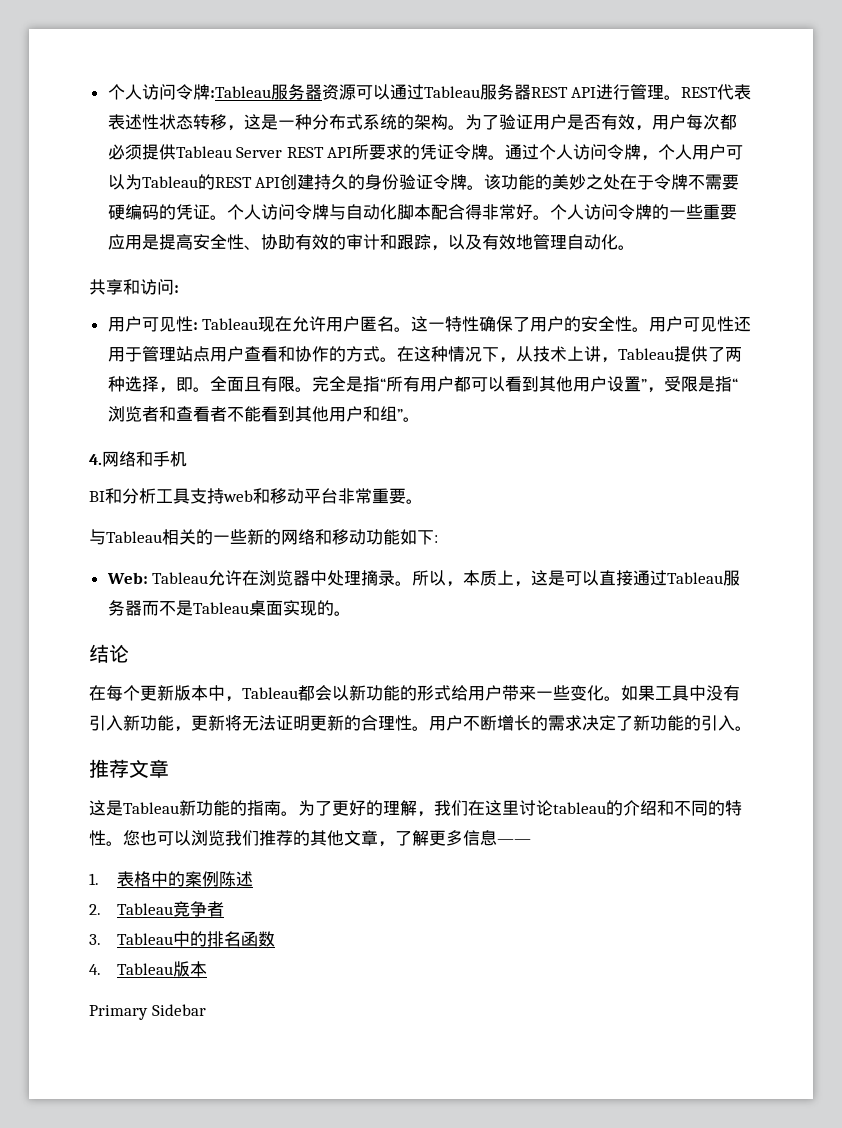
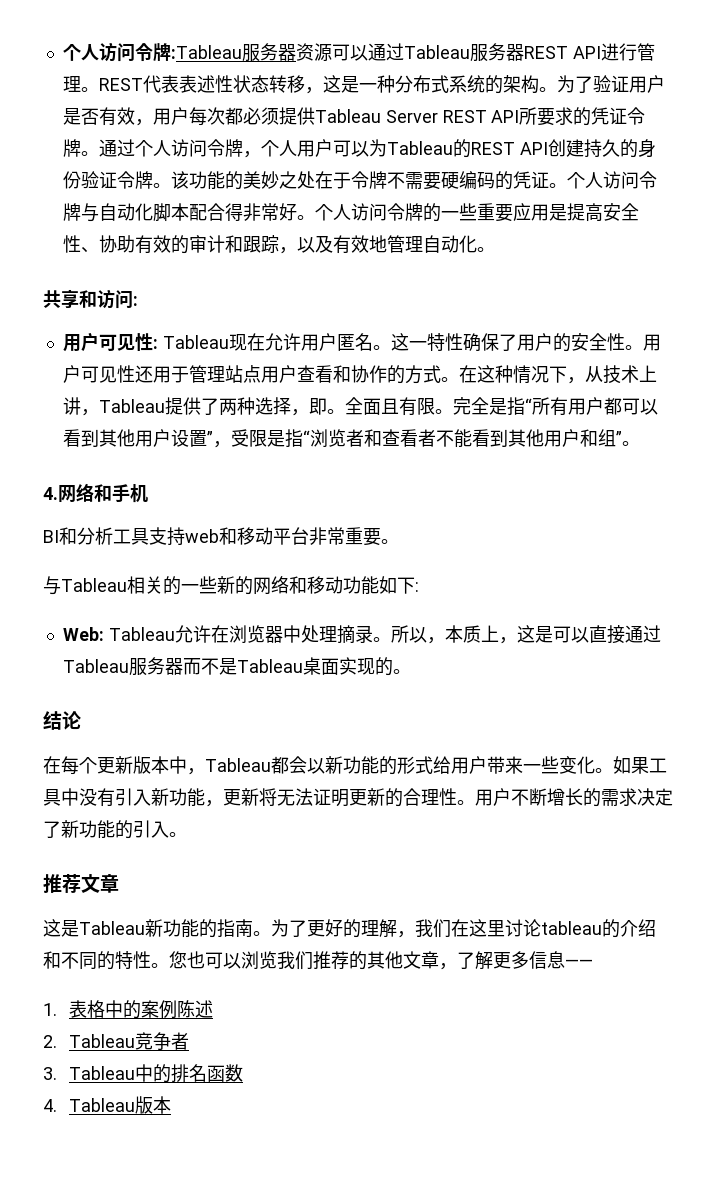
- Primary Sidebar

